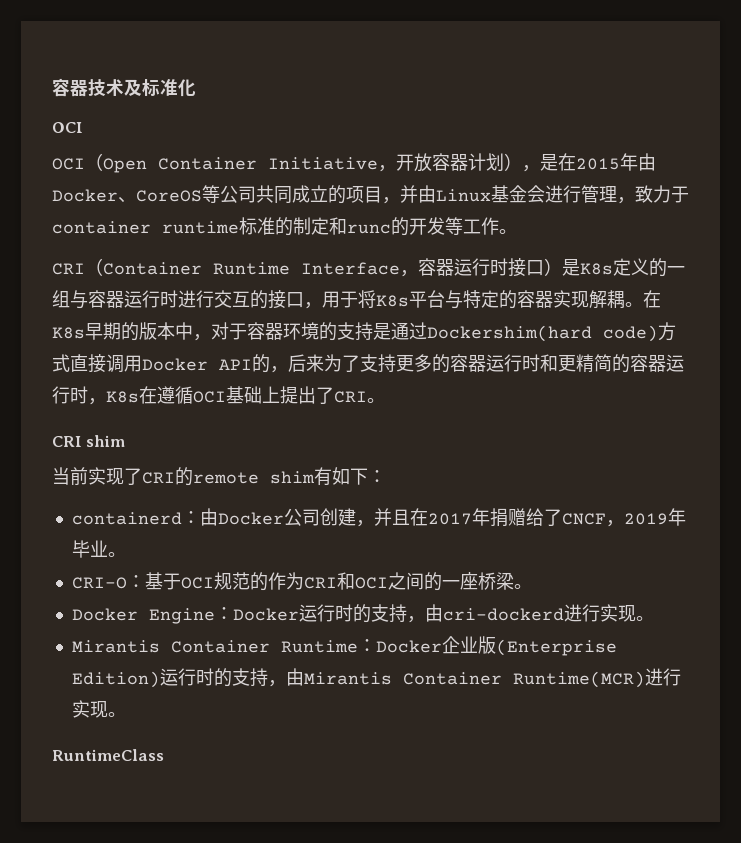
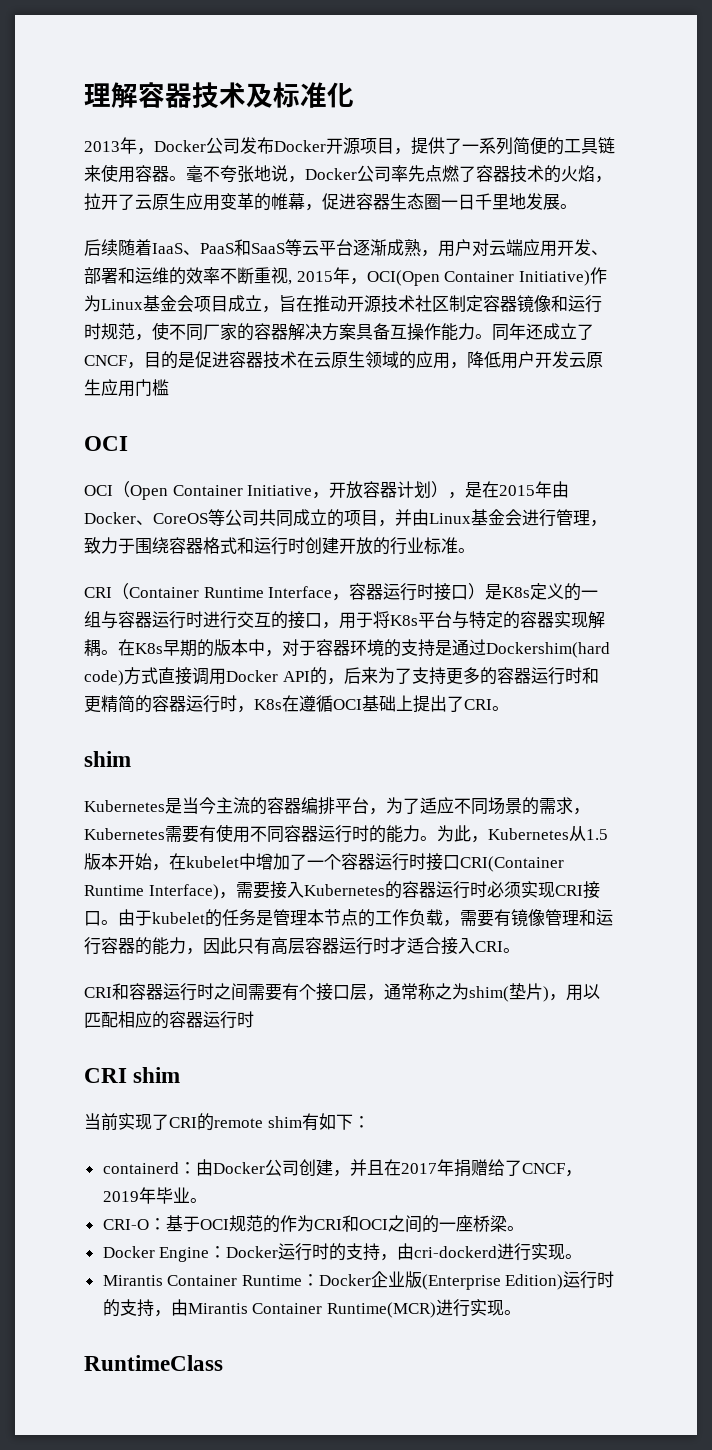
- 容器技术及标准化
+ 理解容器技术及标准化
+ 2013年，Docker公司发布Docker开源项目，提供了一系列简便的工具链来使用容器。毫不夸张地说，Docker公司率先点燃了容器技术的火焰，拉开了云原生应用变革的帷幕，促进容器生态圈一日千里地发展。
+ 后续随着IaaS、PaaS和SaaS等云平台逐渐成熟，用户对云端应用开发、部署和运维的效率不断重视, 2015年，OCI(Open Container Initiative)作为Linux基金会项目成立，旨在推动开源技术社区制定容器镜像和运行时规范，使不同厂家的容器解决方案具备互操作能力。同年还成立了CNCF，目的是促进容器技术在云原生领域的应用，降低用户开发云原生应用门槛
- OCI（Open Container Initiative，开放容器计划），是在2015年由Docker、CoreOS等公司共同成立的项目，并由Linux基金会进行管理，致力于container runtime标准的制定和runc的开发等工作。
+ OCI（Open Container Initiative，开放容器计划），是在2015年由Docker、CoreOS等公司共同成立的项目，并由Linux基金会进行管理，致力于围绕容器格式和运行时创建开放的行业标准。
  在K8s早期的版本中，对于容器环境的支持是通过Dockershim(hard code)方式直接调用Docker API的，后来为了支持更多的容器运行时和更精简的容器运行时，K8s在遵循OCI基础上提出了CRI。
+ shim
+ Kubernetes是当今主流的容器编排平台，为了适应不同场景的需求，Kubernetes需要有使用不同容器运行时的能力。为此，Kubernetes从1.5版本开始，在kubelet中增加了一个容器运行时接口CRI(Container Runtime Interface)，需要接入Kubernetes的容器运行时必须实现CRI接口。由于kubelet的任务是管理本节点的工作负载，需要有镜像管理和运行容器的能力，因此只有高层容器运行时才适合接入CRI。
+ CRI和容器运行时之间需要有个接口层，通常称之为shim(垫片)，用以匹配相应的容器运行时

